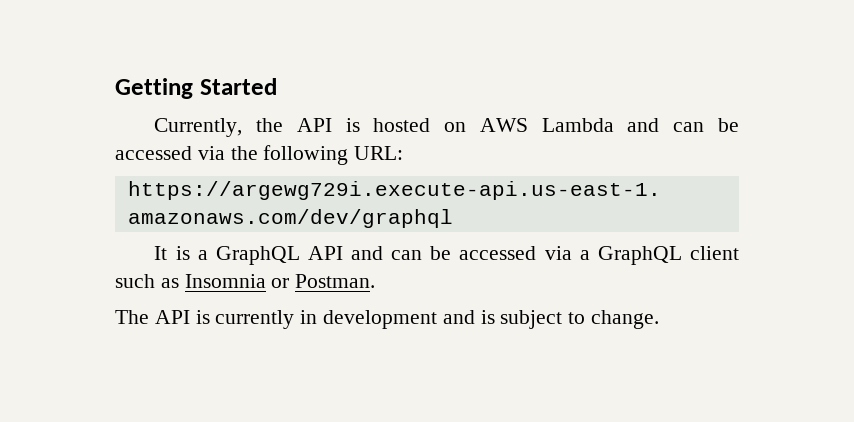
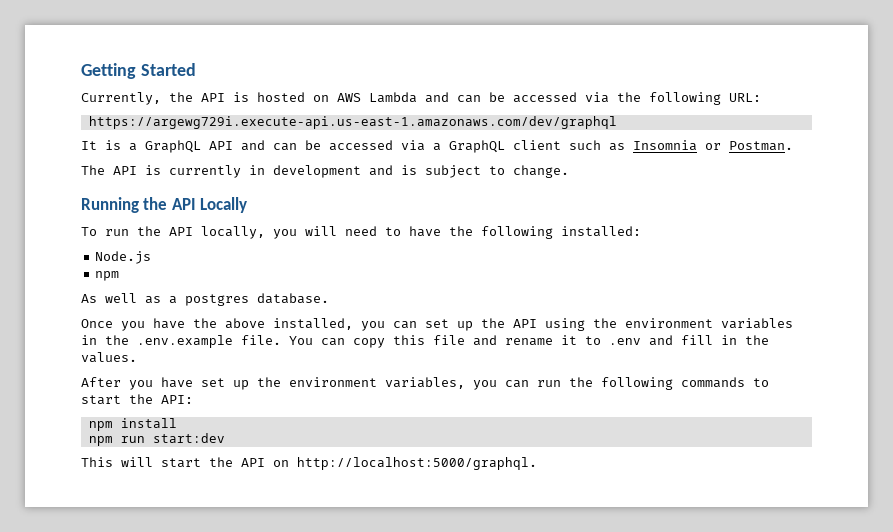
+ Running the API Locally
+ To run the API locally, you will need to have the following installed:
+ Node.js
+ npm
+ As well as a postgres database.
+ Once you have the above installed, you can set up the API using the environment variables in the .env.example file. You can copy this file and rename it to .env and fill in the values.
+ After you have set up the environment variables, you can run the following commands to start the API:
+ npm install
+ npm run start:dev
+ This will start the API on http://localhost:5000/graphql.

